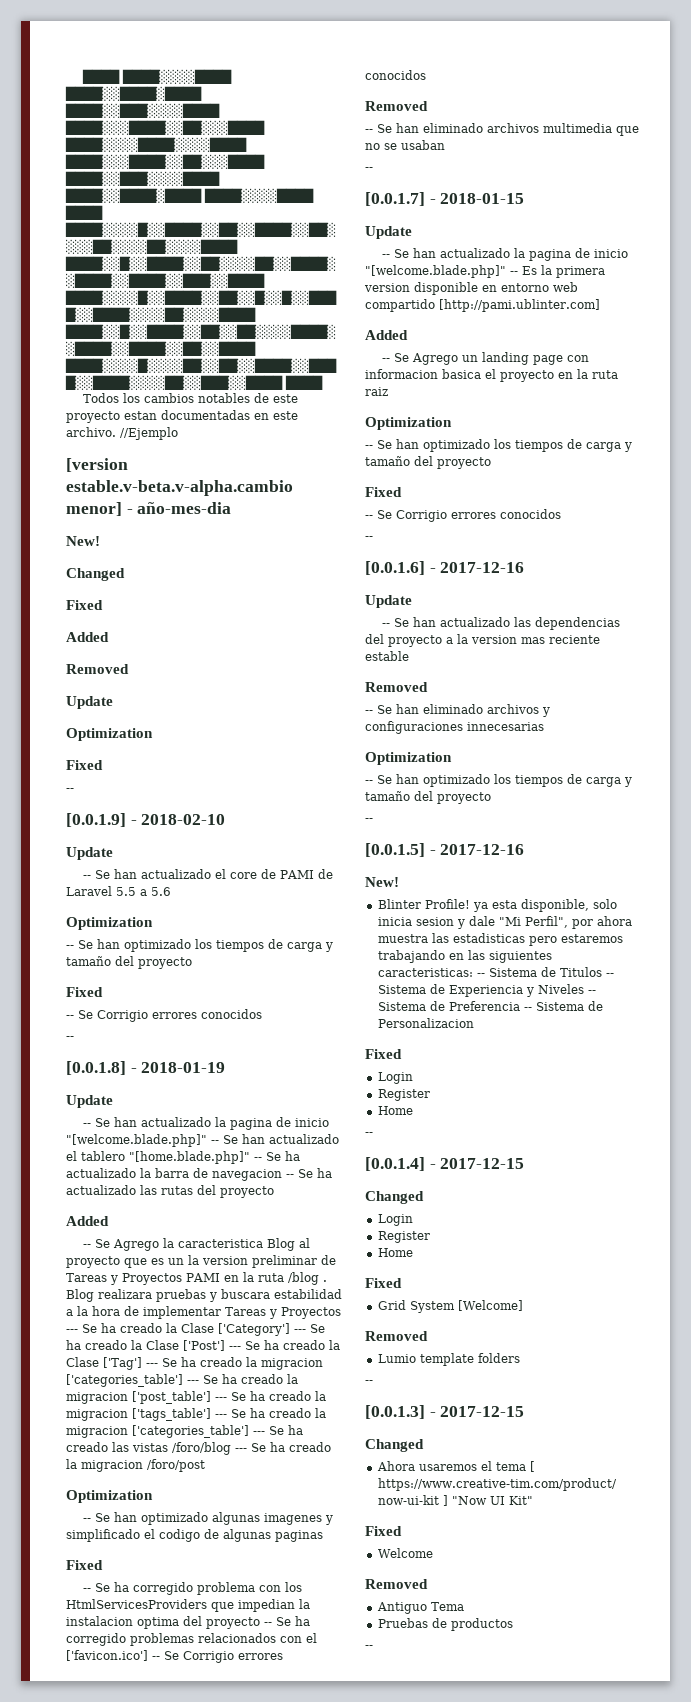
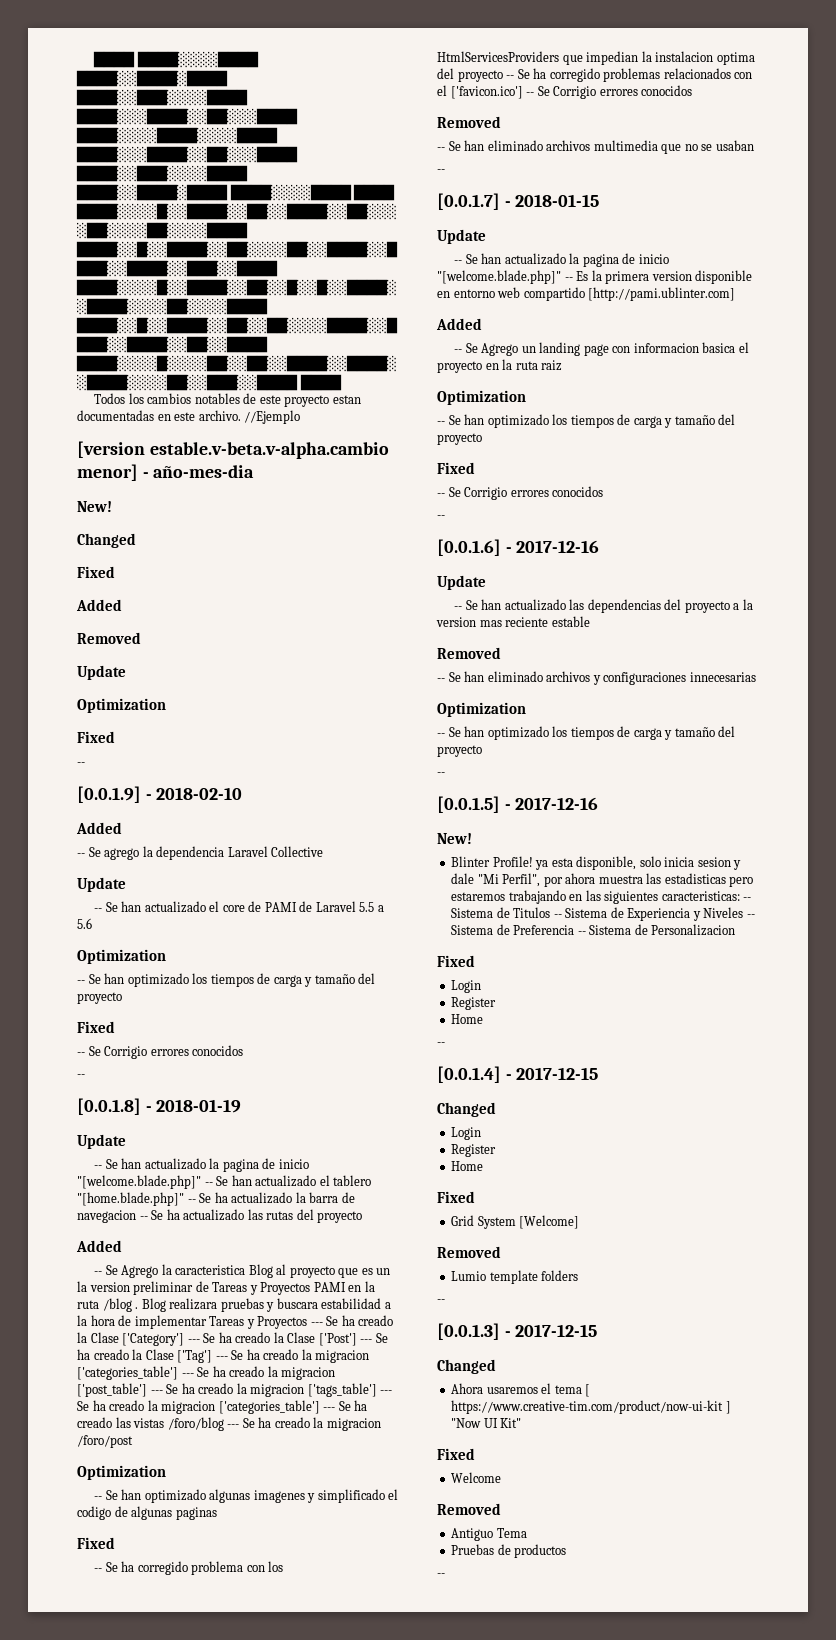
  [0.0.1.9] - 2018-02-10
+ Added
+ -- Se agrego la dependencia Laravel Collective

